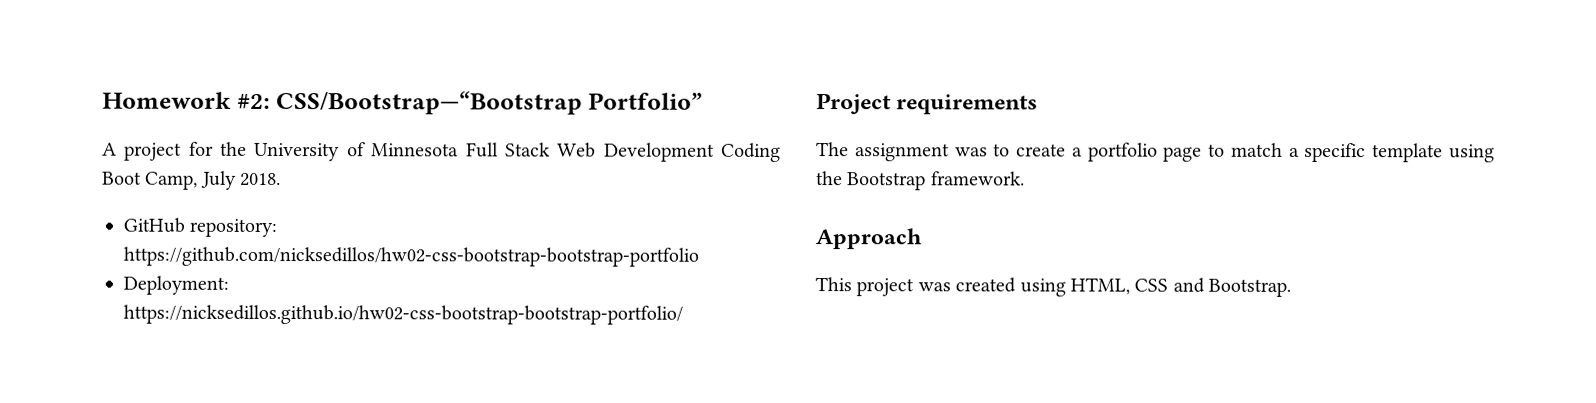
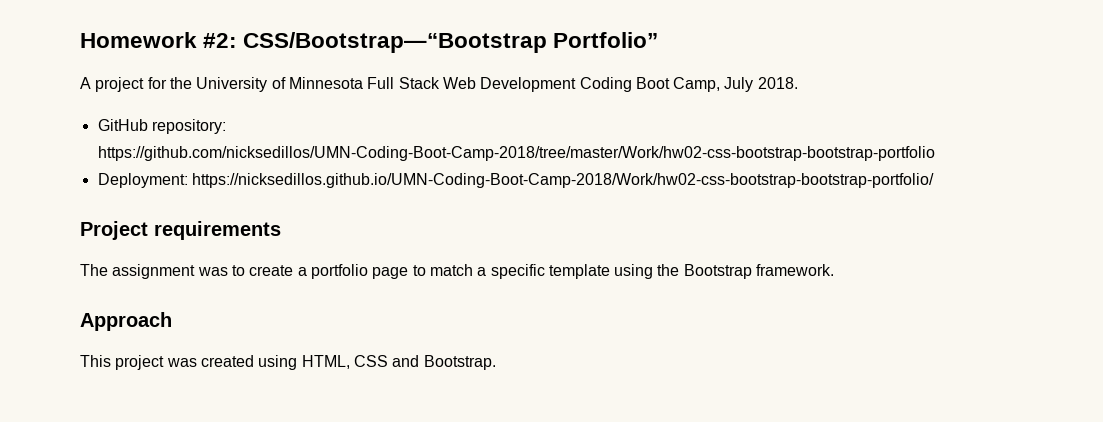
- GitHub repository: https://github.com/nicksedillos/hw02-css-bootstrap-bootstrap-portfolio
+ GitHub repository: https://github.com/nicksedillos/UMN-Coding-Boot-Camp-2018/tree/master/Work/hw02-css-bootstrap-bootstrap-portfolio
- Deployment: https://nicksedillos.github.io/hw02-css-bootstrap-bootstrap-portfolio/
+ Deployment: https://nicksedillos.github.io/UMN-Coding-Boot-Camp-2018/Work/hw02-css-bootstrap-bootstrap-portfolio/

